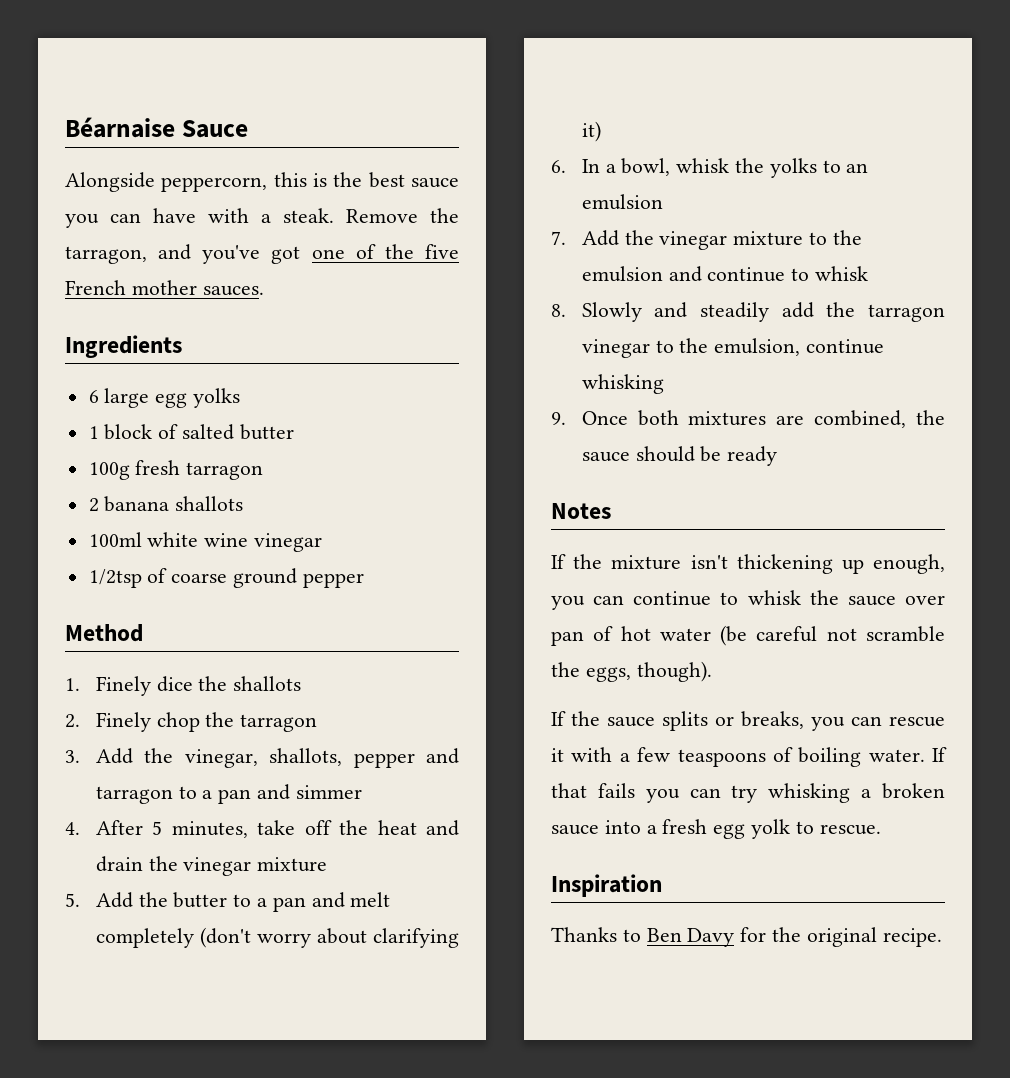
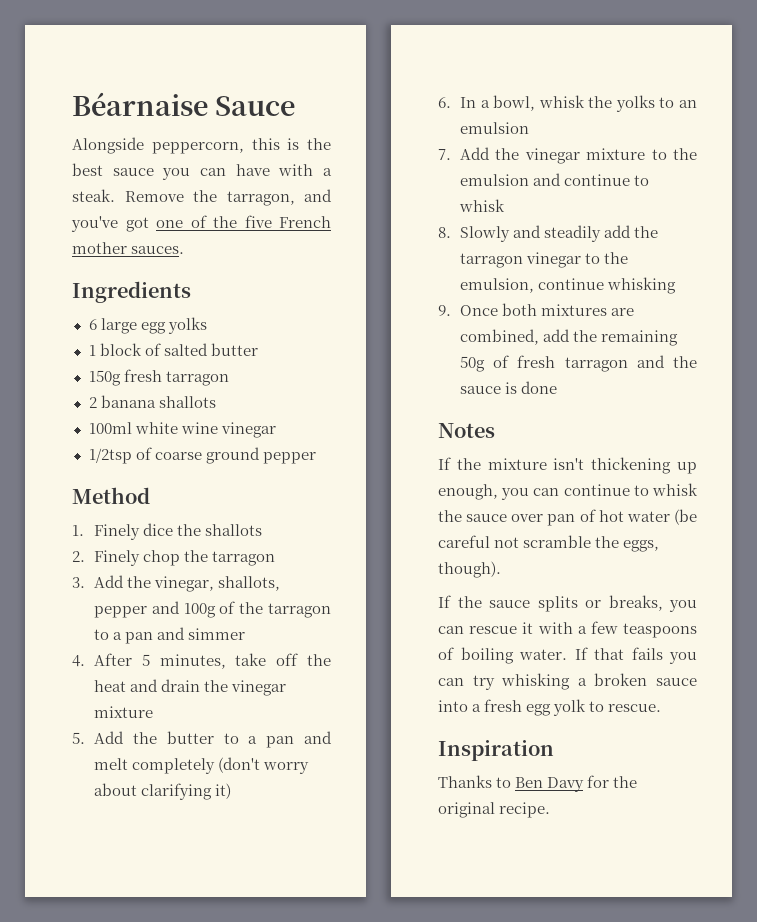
- 100g fresh tarragon
+ 150g fresh tarragon
- 3. Add the vinegar, shallots, pepper and tarragon to a pan and simmer
+ 3. Add the vinegar, shallots, pepper and 100g of the tarragon to a pan and simmer
- 9. Once both mixtures are combined, the sauce should be ready
+ 9. Once both mixtures are combined, add the remaining 50g of fresh tarragon and the sauce is done

